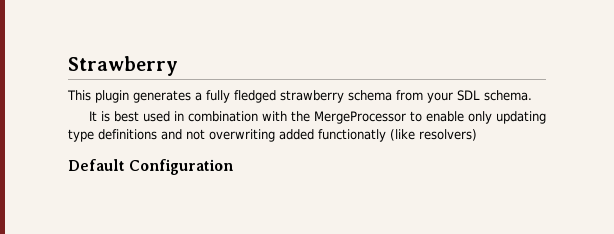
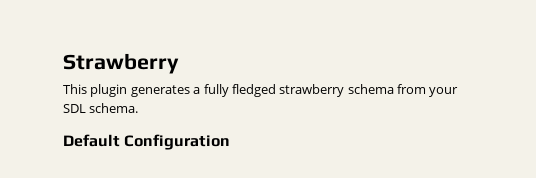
- It is best used in combination with the MergeProcessor to enable only updating type definitions and not overwriting added functionatly (like resolvers)

